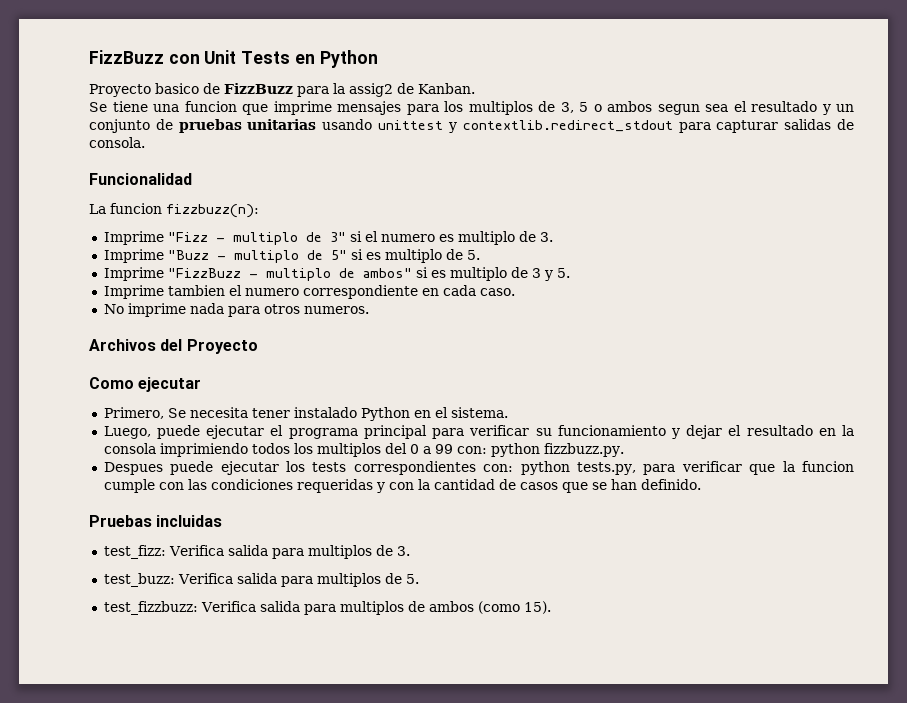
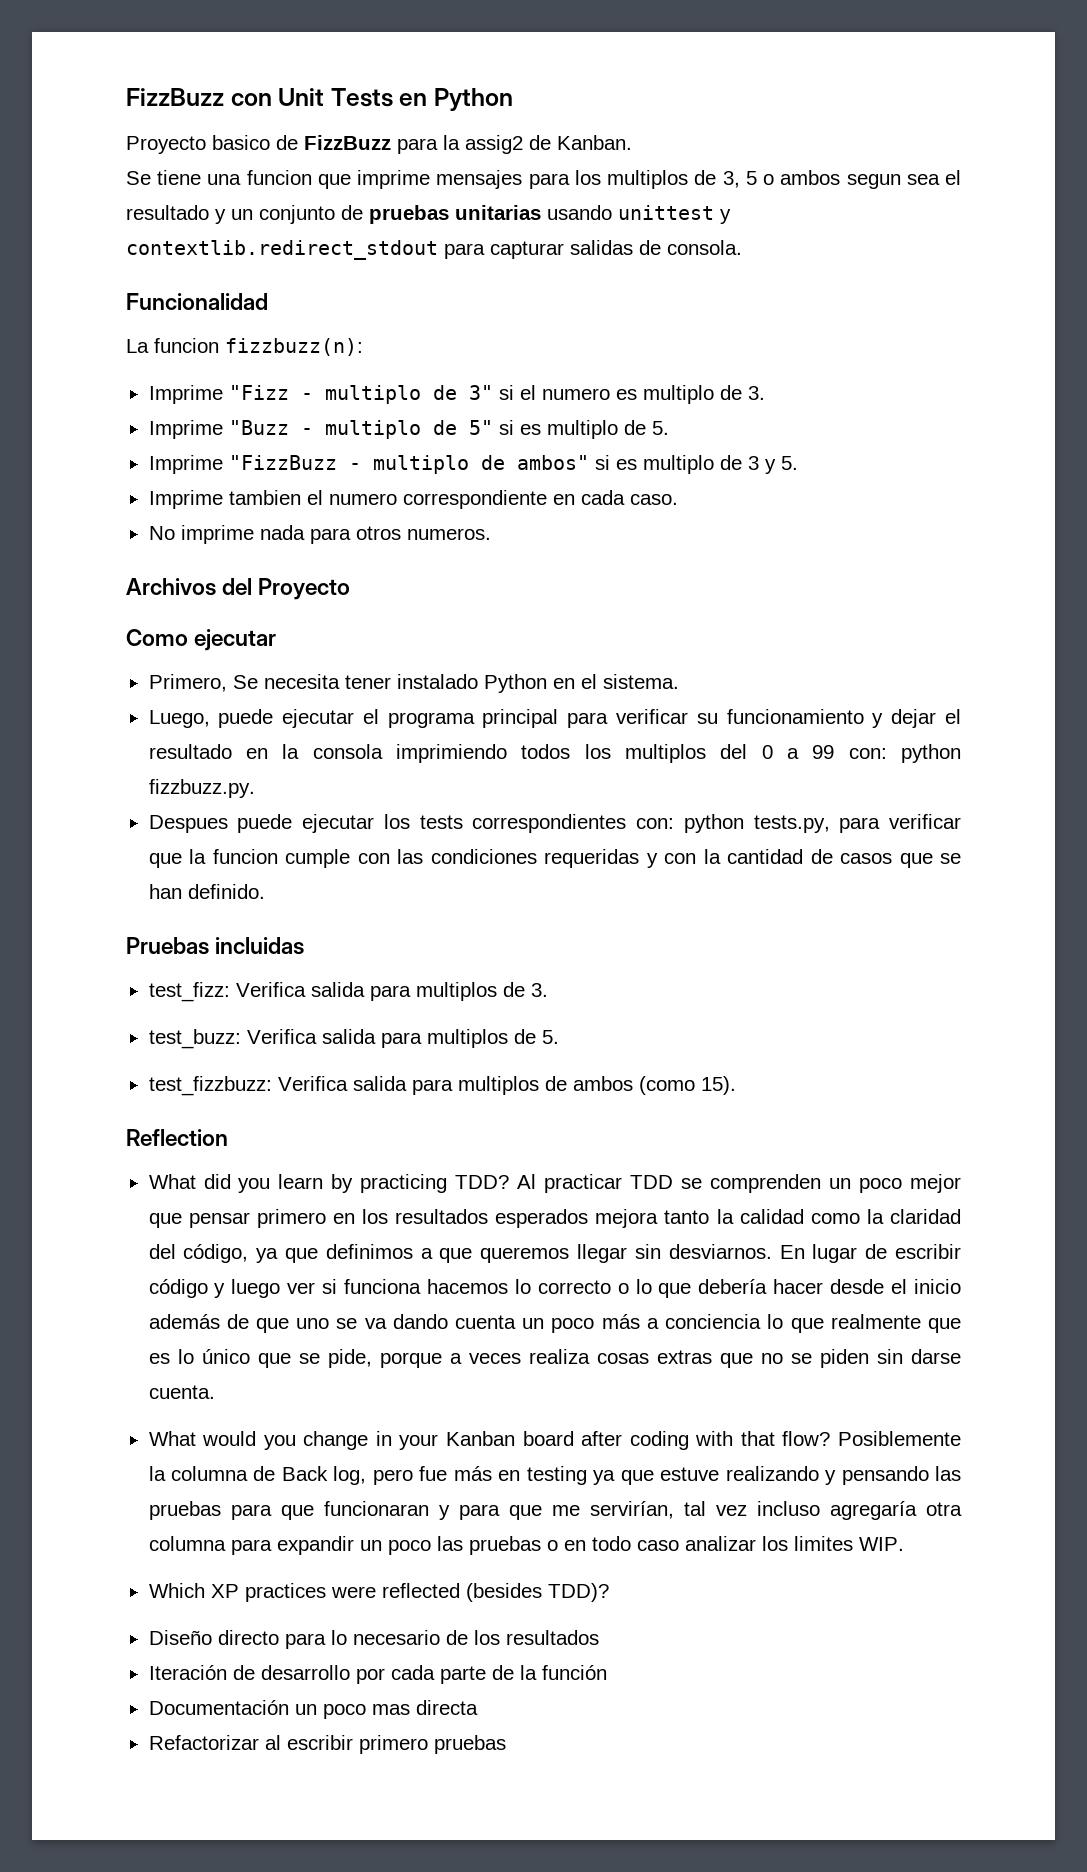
+ Reflection
+ What did you learn by practicing TDD? Al practicar TDD se comprenden un poco mejor que pensar primero en los resultados esperados mejora tanto la calidad como la claridad del código, ya que definimos a que queremos llegar sin desviarnos. En lugar de escribir código y luego ver si funciona hacemos lo correcto o lo que debería hacer desde el inicio además de que uno se va dando cuenta un poco más a conciencia lo que realmente que es lo único que se pide, porque a veces realiza cosas extras que no se piden sin darse cuenta.
+ What would you change in your Kanban board after coding with that flow? Posiblemente la columna de Back log, pero fue más en testing ya que estuve realizando y pensando las pruebas para que funcionaran y para que me servirían, tal vez incluso agregaría otra columna para expandir un poco las pruebas o en todo caso analizar los limites WIP.
+ Which XP practices were reflected (besides TDD)?
+ Diseño directo para lo necesario de los resultados
+ Iteración de desarrollo por cada parte de la función
+ Documentación un poco mas directa
+ Refactorizar al escribir primero pruebas

